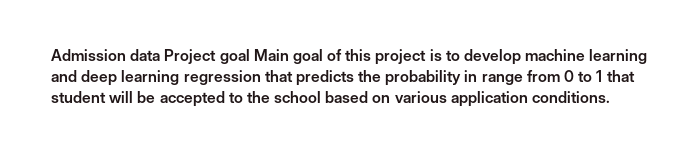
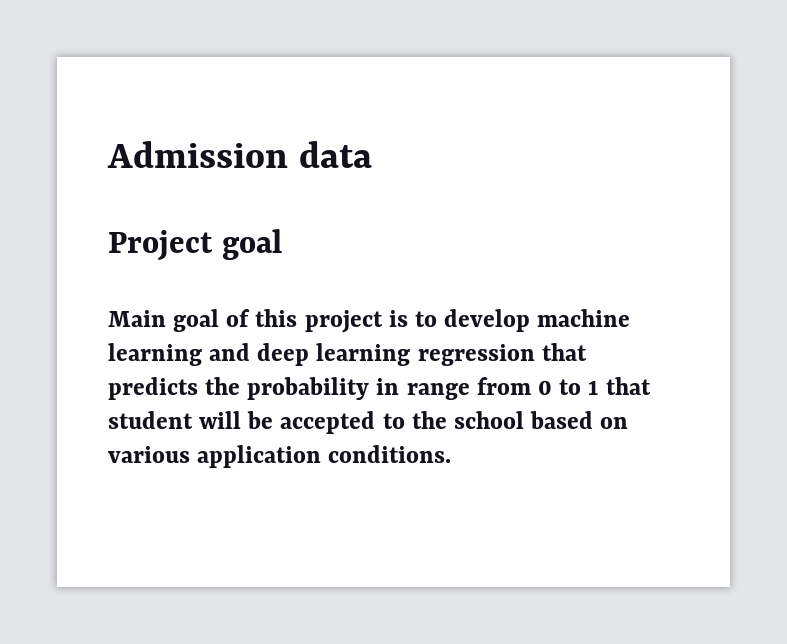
- Admission data Project goal Main goal of this project is to develop machine learning and deep learning regression that predicts the probability in range from 0 to 1 that student will be accepted to the school based on various application conditions.
+ Admission data
+ Project goal
+ Main goal of this project is to develop machine learning and deep learning regression that predicts the probability in range from 0 to 1 that student will be accepted to the school based on various application conditions.

